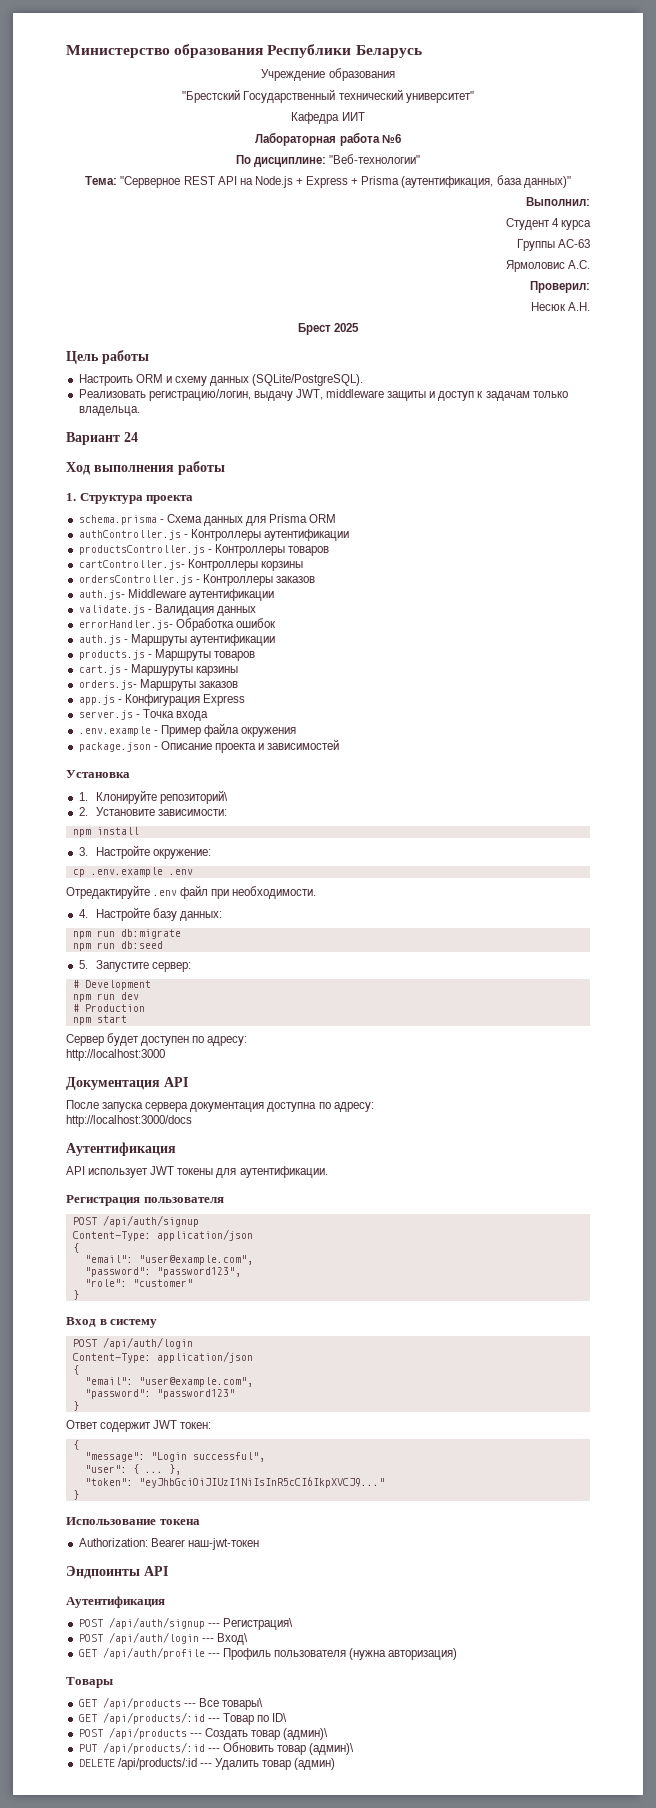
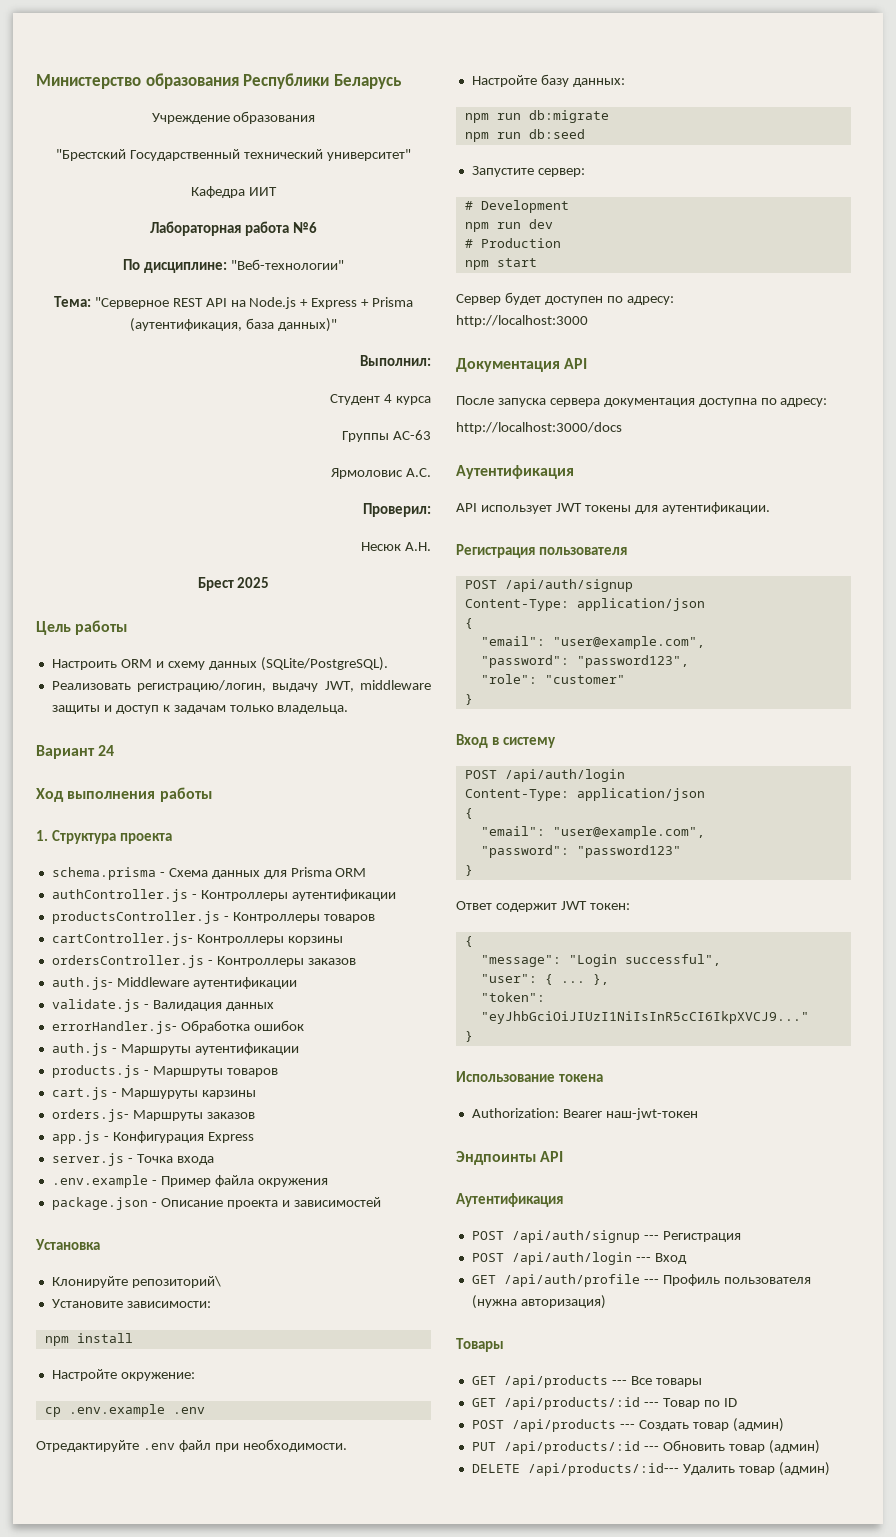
- 1. Клонируйте репозиторий\
+ Клонируйте репозиторий\
- 2. Установите зависимости:
+ Установите зависимости:
- 3. Настройте окружение:
+ Настройте окружение:
- 4. Настройте базу данных:
+ Настройте базу данных:
- 5. Запустите сервер:
+ Запустите сервер:
- POST /api/auth/signup --- Регистрация\
+ POST /api/auth/signup --- Регистрация
- POST /api/auth/login --- Вход\
+ POST /api/auth/login --- Вход
- GET /api/products --- Все товары\
+ GET /api/products --- Все товары
- GET /api/products/:id --- Товар по ID\
+ GET /api/products/:id --- Товар по ID
- POST /api/products --- Создать товар (админ)\
+ POST /api/products --- Создать товар (админ)
- PUT /api/products/:id --- Обновить товар (админ)\
+ PUT /api/products/:id --- Обновить товар (админ)
- DELETE /api/products/:id --- Удалить товар (админ)
+ DELETE /api/products/:id--- Удалить товар (админ)

